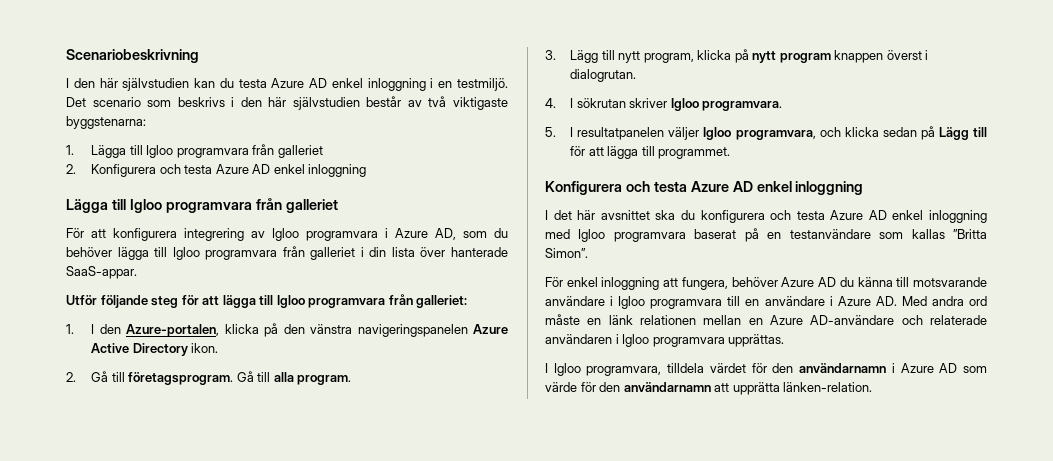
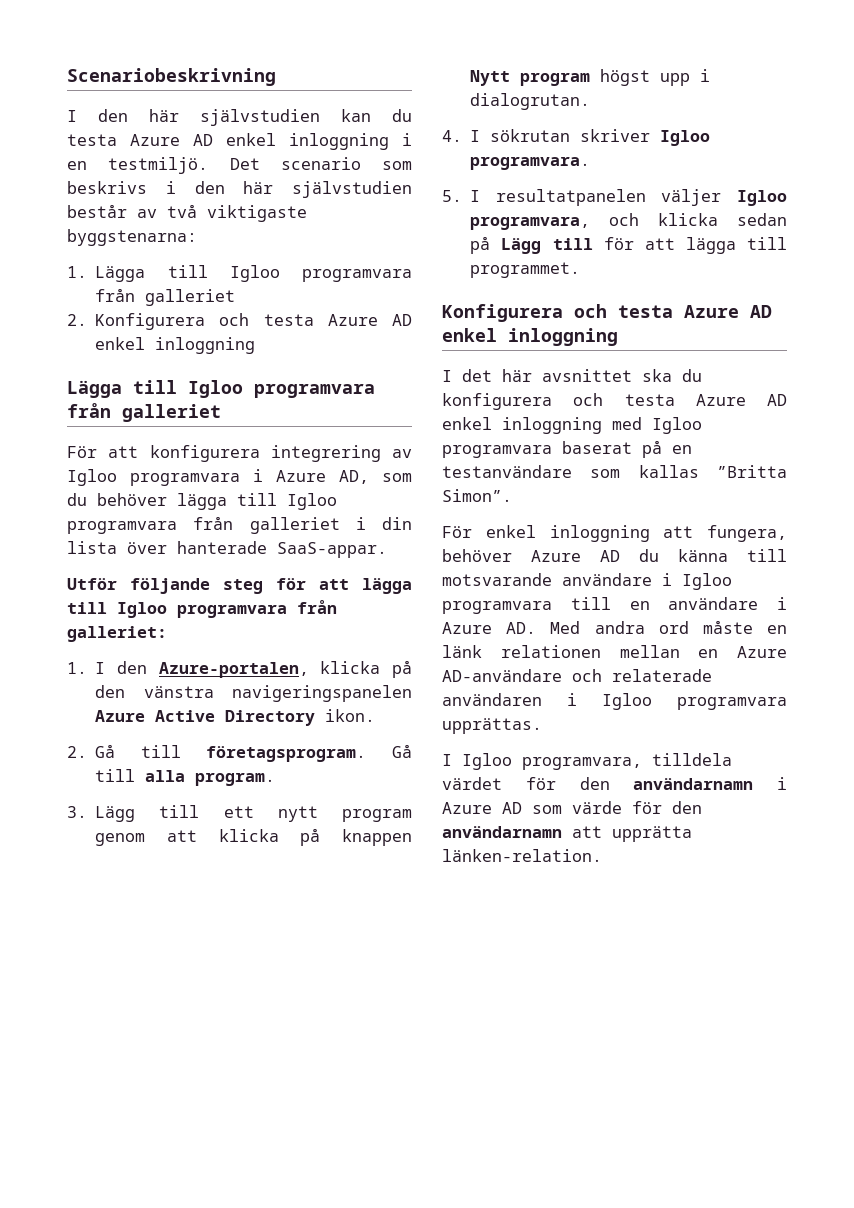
- 3. Lägg till nytt program, klicka på nytt program knappen överst i dialogrutan.
+ 3. Lägg till ett nytt program genom att klicka på knappen Nytt program högst upp i dialogrutan.

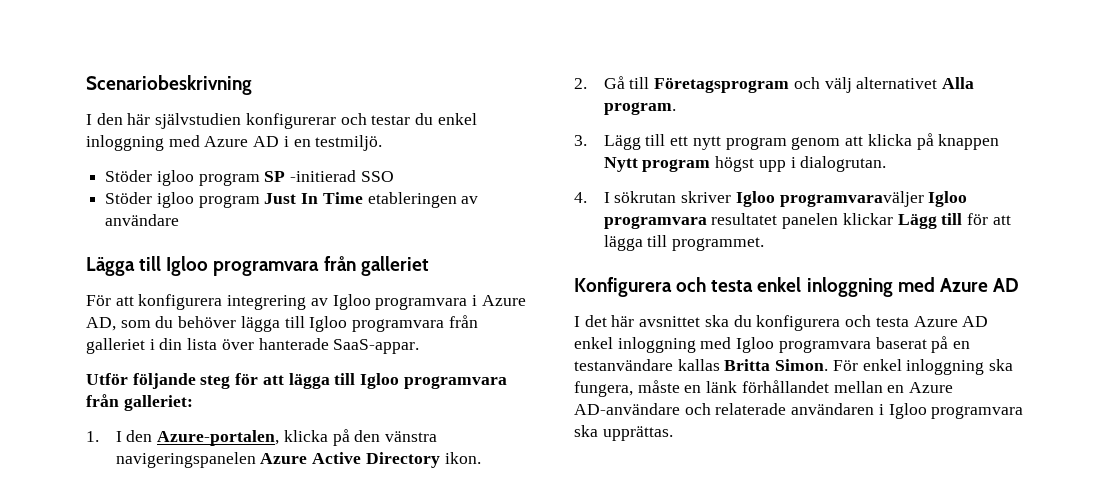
- I den här självstudien kan du testa Azure AD enkel inloggning i en testmiljö. Det scenario som beskrivs i den här självstudien består av två viktigaste byggstenarna:
- 1. Lägga till Igloo programvara från galleriet
- 2. Konfigurera och testa Azure AD enkel inloggning
+ I den här självstudien konfigurerar och testar du enkel inloggning med Azure AD i en testmiljö.
+ Stöder igloo program SP -initierad SSO
+ Stöder igloo program Just In Time etableringen av användare
- 2. Gå till företagsprogram. Gå till alla program.
+ 2. Gå till Företagsprogram och välj alternativet Alla program.
- 4. I sökrutan skriver Igloo programvara.
- 5. I resultatpanelen väljer Igloo programvara, och klicka sedan på Lägg till för att lägga till programmet.
- Konfigurera och testa Azure AD enkel inloggning
+ 4. I sökrutan skriver Igloo programvaraväljer Igloo programvara resultatet panelen klickar Lägg till för att lägga till programmet.
+ Konfigurera och testa enkel inloggning med Azure AD
- I det här avsnittet ska du konfigurera och testa Azure AD enkel inloggning med Igloo programvara baserat på en testanvändare som kallas ”Britta Simon”.
- För enkel inloggning att fungera, behöver Azure AD du känna till motsvarande användare i Igloo programvara till en användare i Azure AD. Med andra ord måste en länk relationen mellan en Azure AD-användare och relaterade användaren i Igloo programvara upprättas.
+ I det här avsnittet ska du konfigurera och testa Azure AD enkel inloggning med Igloo programvara baserat på en testanvändare kallas Britta Simon. För enkel inloggning ska fungera, måste en länk förhållandet mellan en Azure AD-användare och relaterade användaren i Igloo programvara ska upprättas.
- I Igloo programvara, tilldela värdet för den användarnamn i Azure AD som värde för den användarnamn att upprätta länken-relation.

